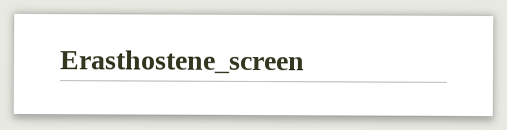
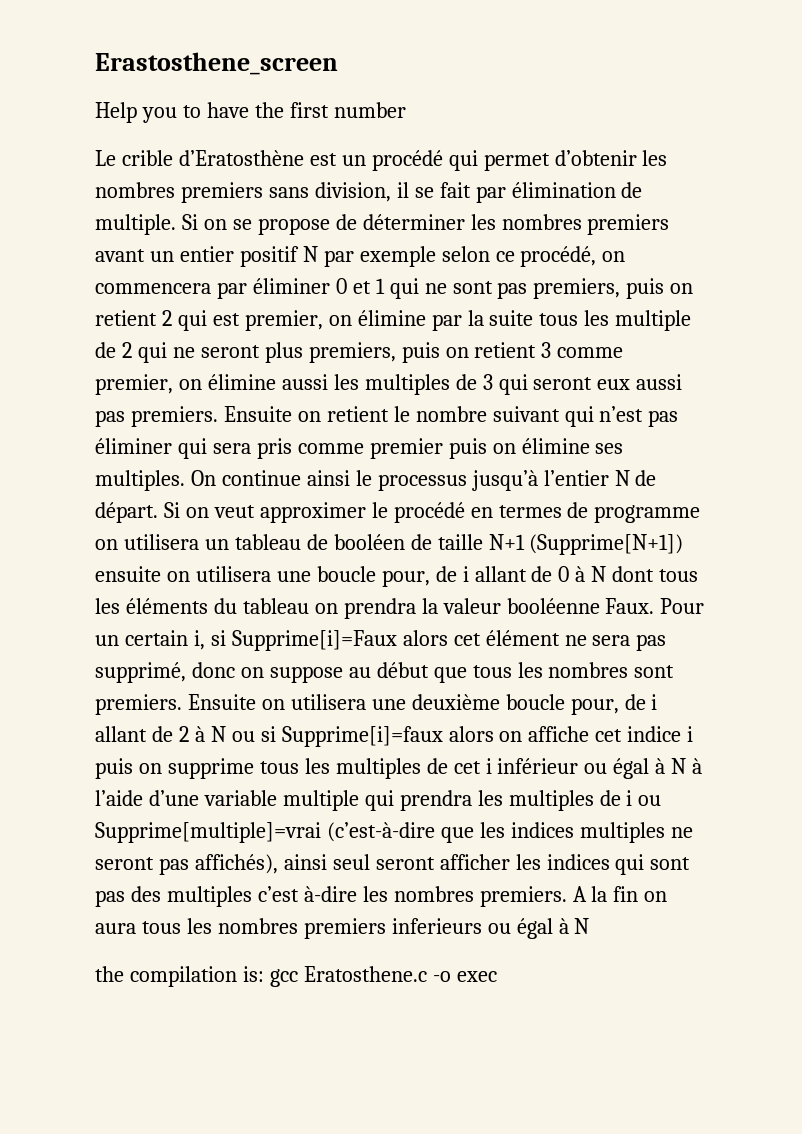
- Erasthostene_screen
+ Erastosthene_screen
+ Help you to have the first number
+ Le crible d’Eratosthène est un procédé qui permet d’obtenir les nombres premiers sans division, il se fait par élimination de multiple. Si on se propose de déterminer les nombres premiers avant un entier positif N par exemple selon ce procédé, on commencera par éliminer 0 et 1 qui ne sont pas premiers, puis on retient 2 qui est premier, on élimine par la suite tous les multiple de 2 qui ne seront plus premiers, puis on retient 3 comme premier, on élimine aussi les multiples de 3 qui seront eux aussi pas premiers. Ensuite on retient le nombre suivant qui n’est pas éliminer qui sera pris comme premier puis on élimine ses multiples. On continue ainsi le processus jusqu’à l’entier N de départ. Si on veut approximer le procédé en termes de programme on utilisera un tableau de booléen de taille N+1 (Supprime[N+1]) ensuite on utilisera une boucle pour, de i allant de 0 à N dont tous les éléments du tableau on prendra la valeur booléenne Faux. Pour un certain i, si Supprime[i]=Faux alors cet élément ne sera pas supprimé, donc on suppose au début que tous les nombres sont premiers. Ensuite on utilisera une deuxième boucle pour, de i allant de 2 à N ou si Supprime[i]=faux alors on affiche cet indice i puis on supprime tous les multiples de cet i inférieur ou égal à N à l’aide d’une variable multiple qui prendra les multiples de i ou Supprime[multiple]=vrai (c’est-à-dire que les indices multiples ne seront pas affichés), ainsi seul seront afficher les indices qui sont pas des multiples c’est à-dire les nombres premiers. A la fin on aura tous les nombres premiers inferieurs ou égal à N
+ the compilation is: gcc Eratosthene.c -o exec

